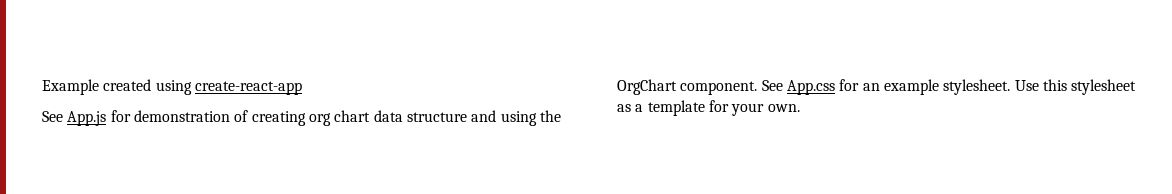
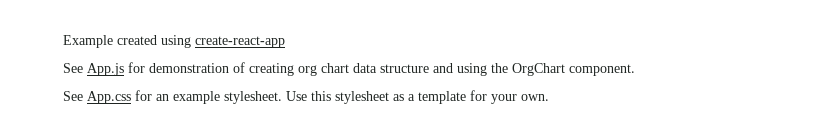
- See App.js for demonstration of creating org chart data structure and using the OrgChart component. See App.css for an example stylesheet.
+ See App.js for demonstration of creating org chart data structure and using the OrgChart component.
+ See App.css for an example stylesheet.

